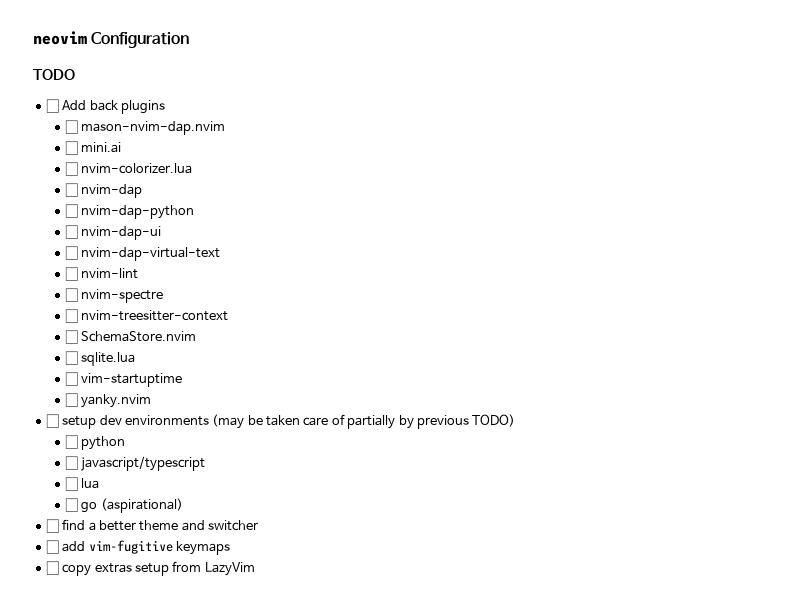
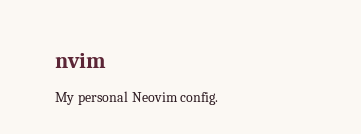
- neovim Configuration
- TODO
- ☐ Add back plugins
- ☐ mason-nvim-dap.nvim
- ☐ mini.ai
- ☐ nvim-colorizer.lua
- ☐ nvim-dap
- ☐ nvim-dap-python
- ☐ nvim-dap-ui
- ☐ nvim-dap-virtual-text
- ☐ nvim-lint
- ☐ nvim-spectre
- ☐ nvim-treesitter-context
- ☐ SchemaStore.nvim
- ☐ sqlite.lua
- ☐ vim-startuptime
- ☐ yanky.nvim
- ☐ setup dev environments (may be taken care of partially by previous TODO)
- ☐ python
- ☐ javascript/typescript
- ☐ lua
- ☐ go (aspirational)
- ☐ find a better theme and switcher
- ☐ add vim-fugitive keymaps
- ☐ copy extras setup from LazyVim
+ nvim
+ My personal Neovim config.

